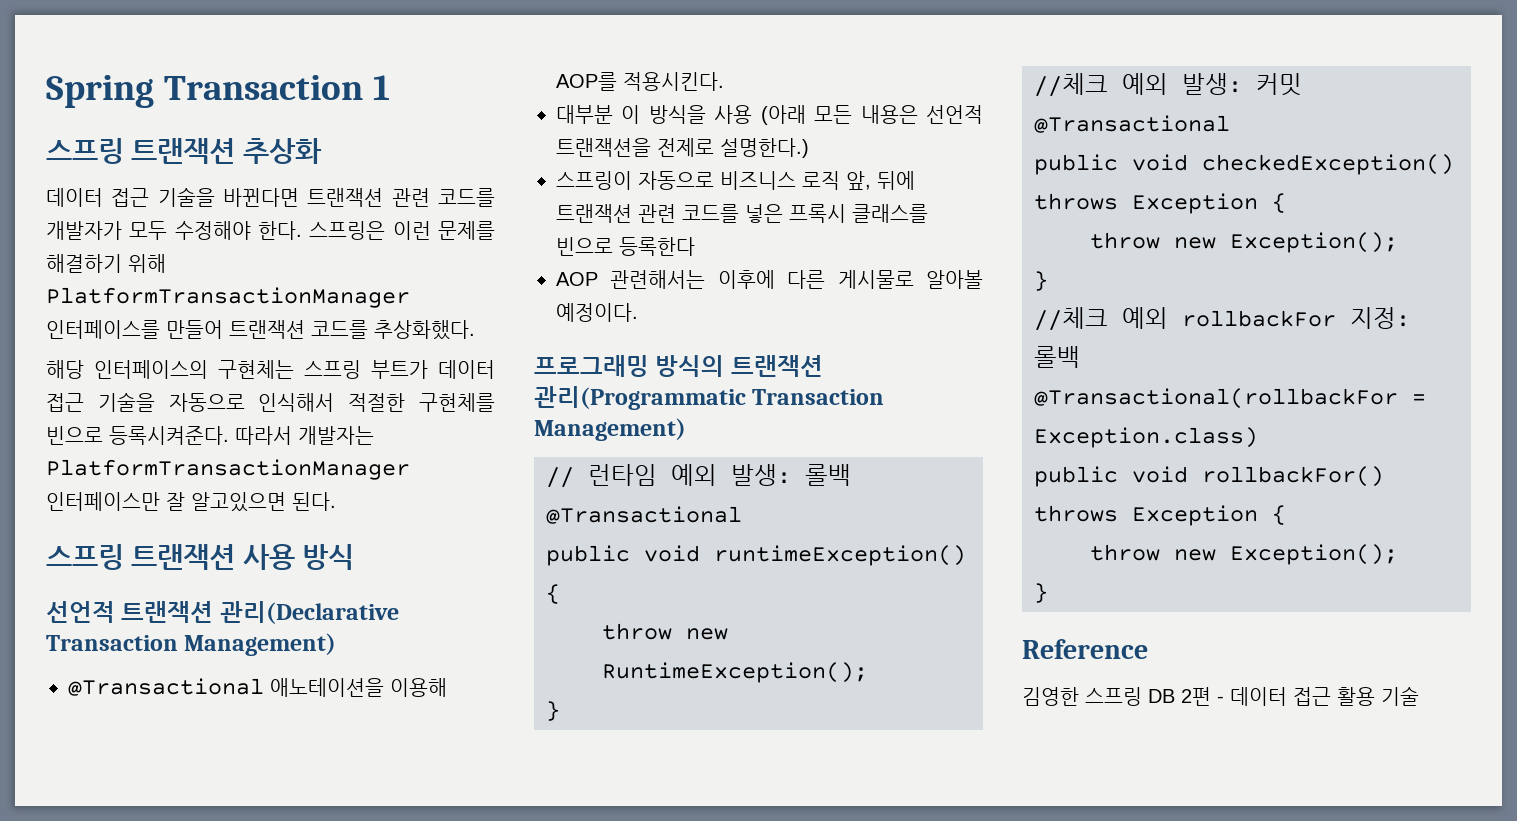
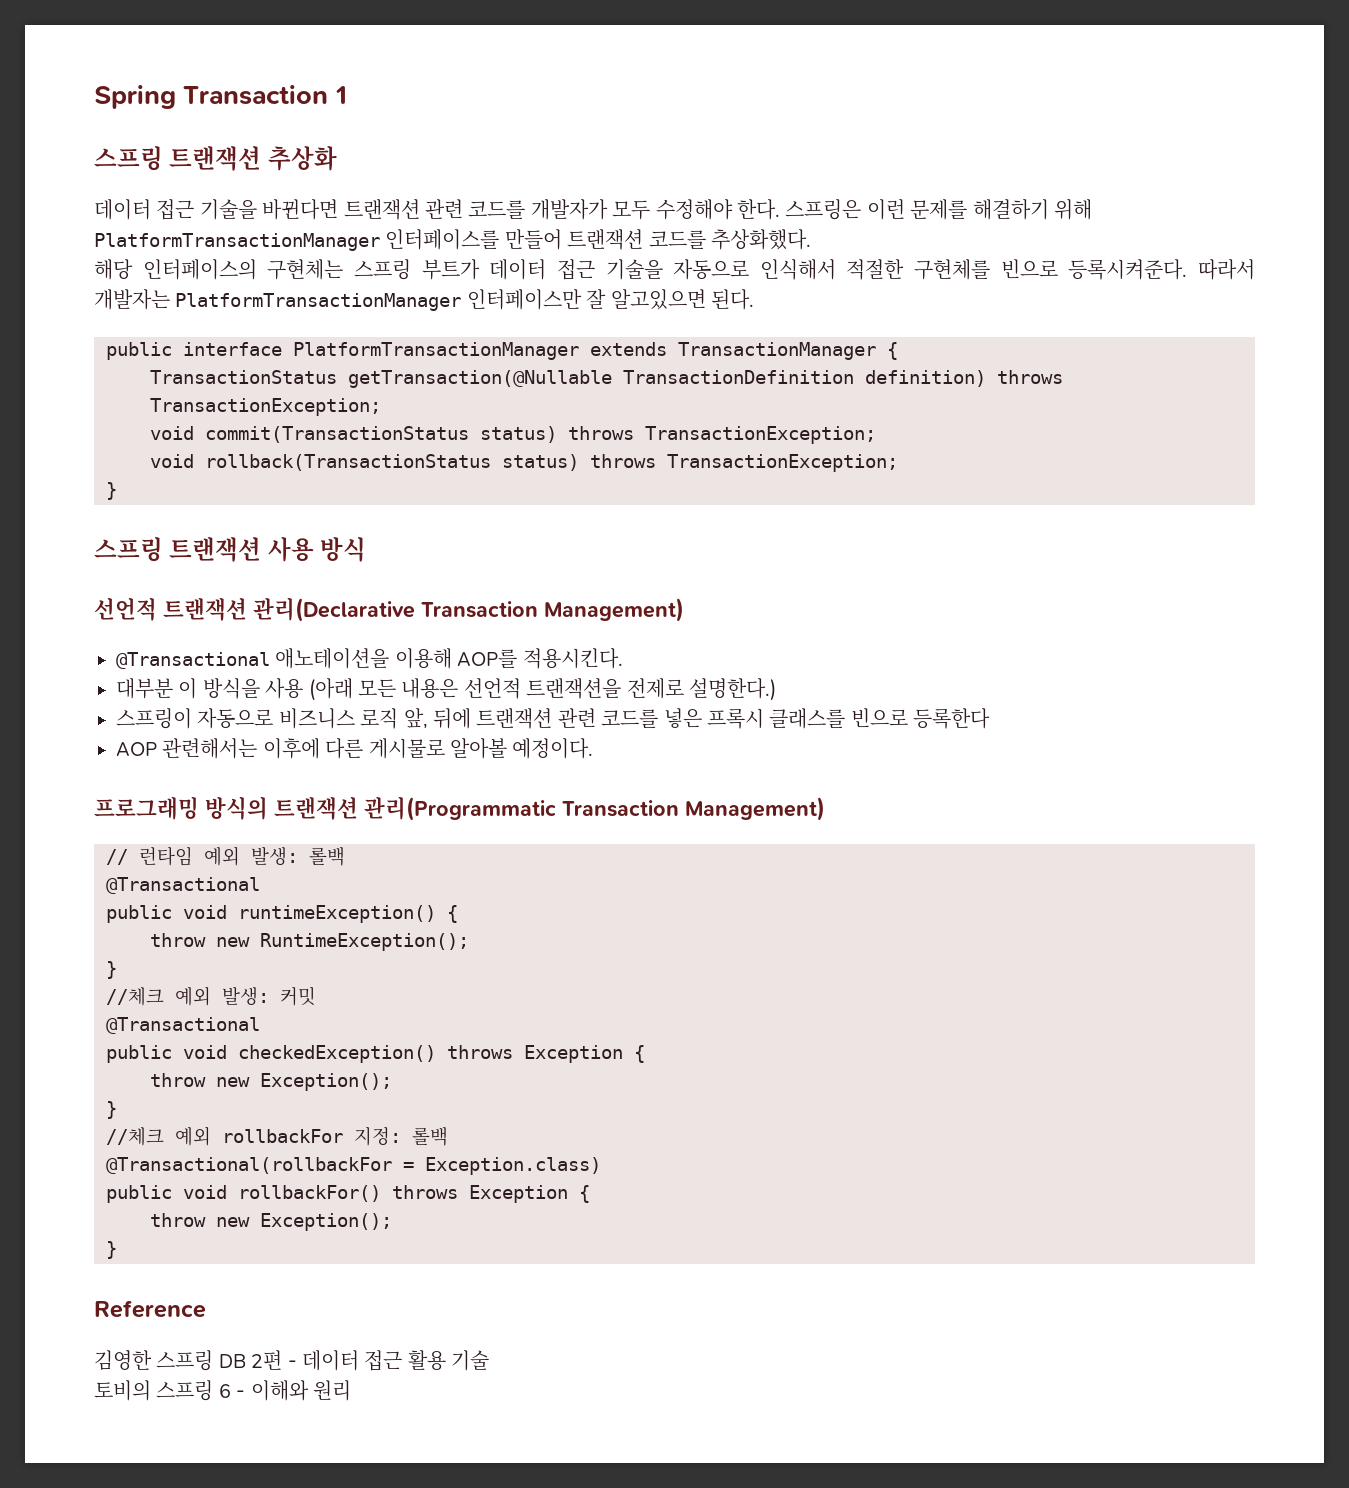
+ public interface PlatformTransactionManager extends TransactionManager {
+ TransactionStatus getTransaction(@Nullable TransactionDefinition definition) throws TransactionException;
+ void commit(TransactionStatus status) throws TransactionException;
+ void rollback(TransactionStatus status) throws TransactionException;
+ }
+ 토비의 스프링 6 - 이해와 원리

